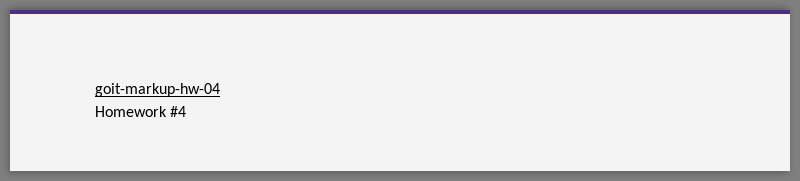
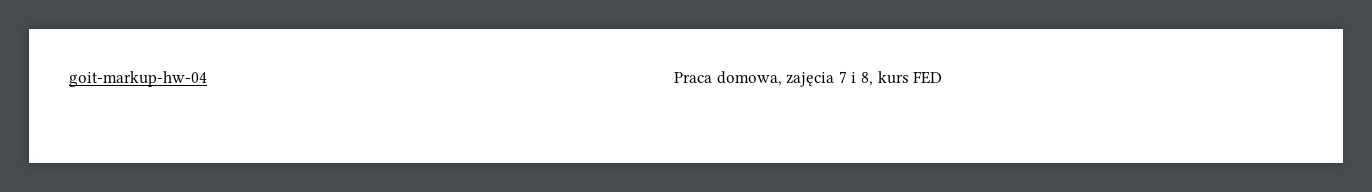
- Homework #4
+ Praca domowa, zajęcia 7 i 8, kurs FED

